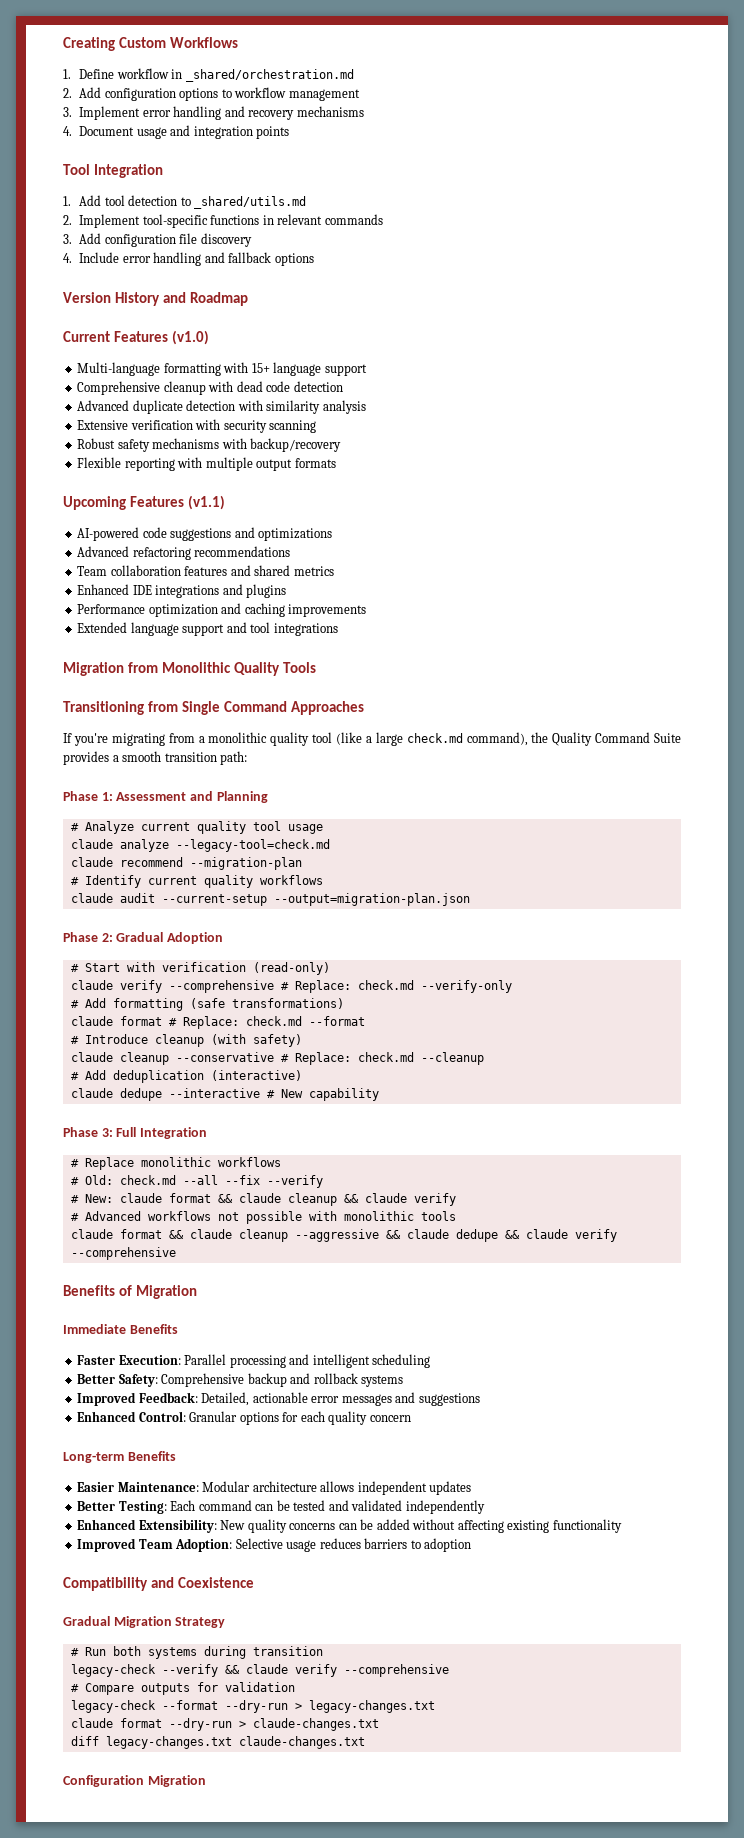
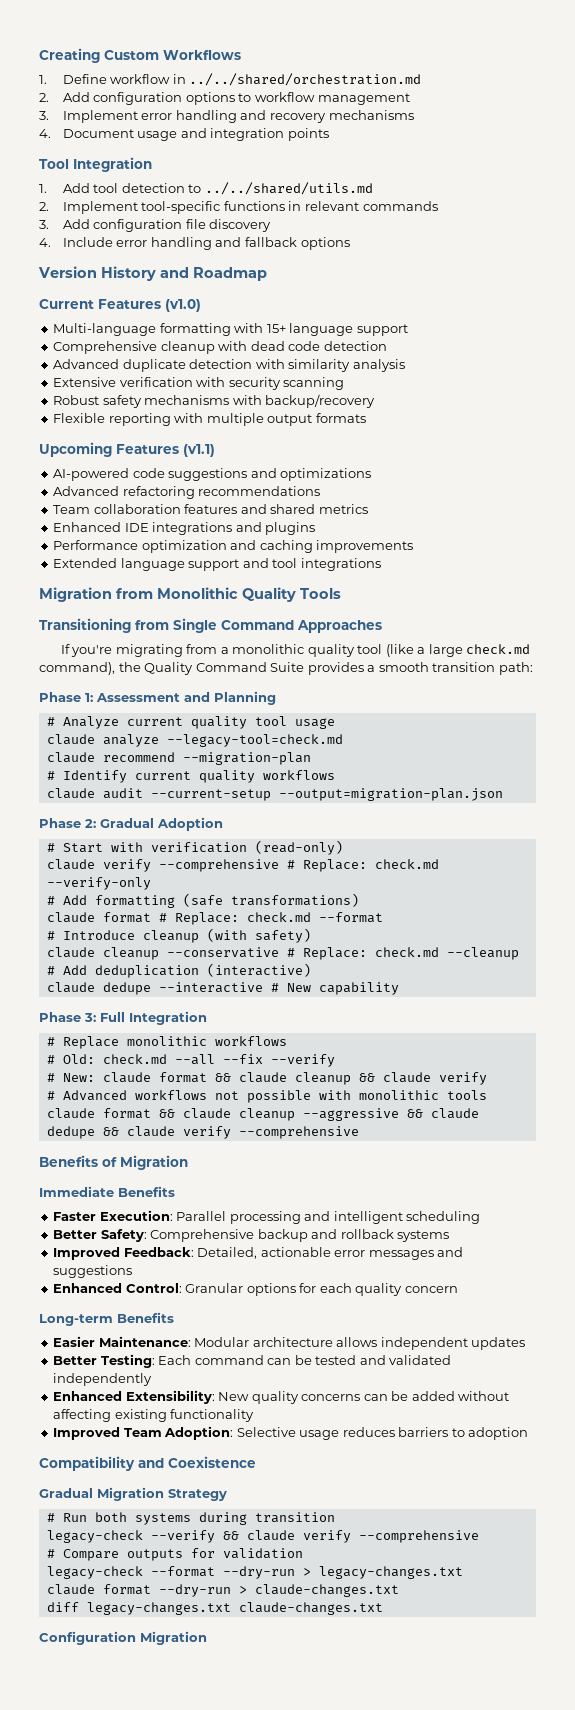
- 1. Define workflow in _shared/orchestration.md
+ 1. Define workflow in ../../shared/orchestration.md
- 1. Add tool detection to _shared/utils.md
+ 1. Add tool detection to ../../shared/utils.md

